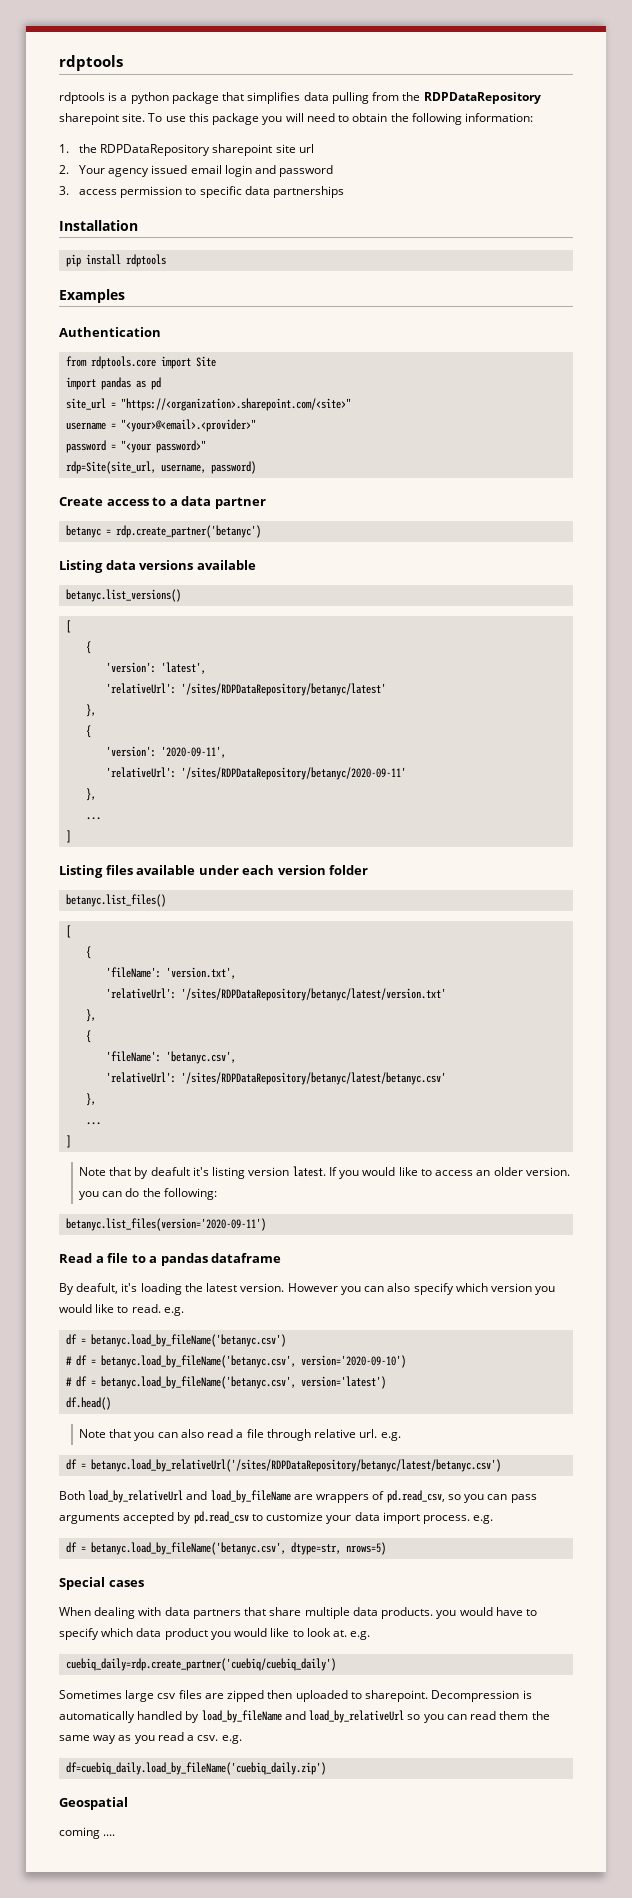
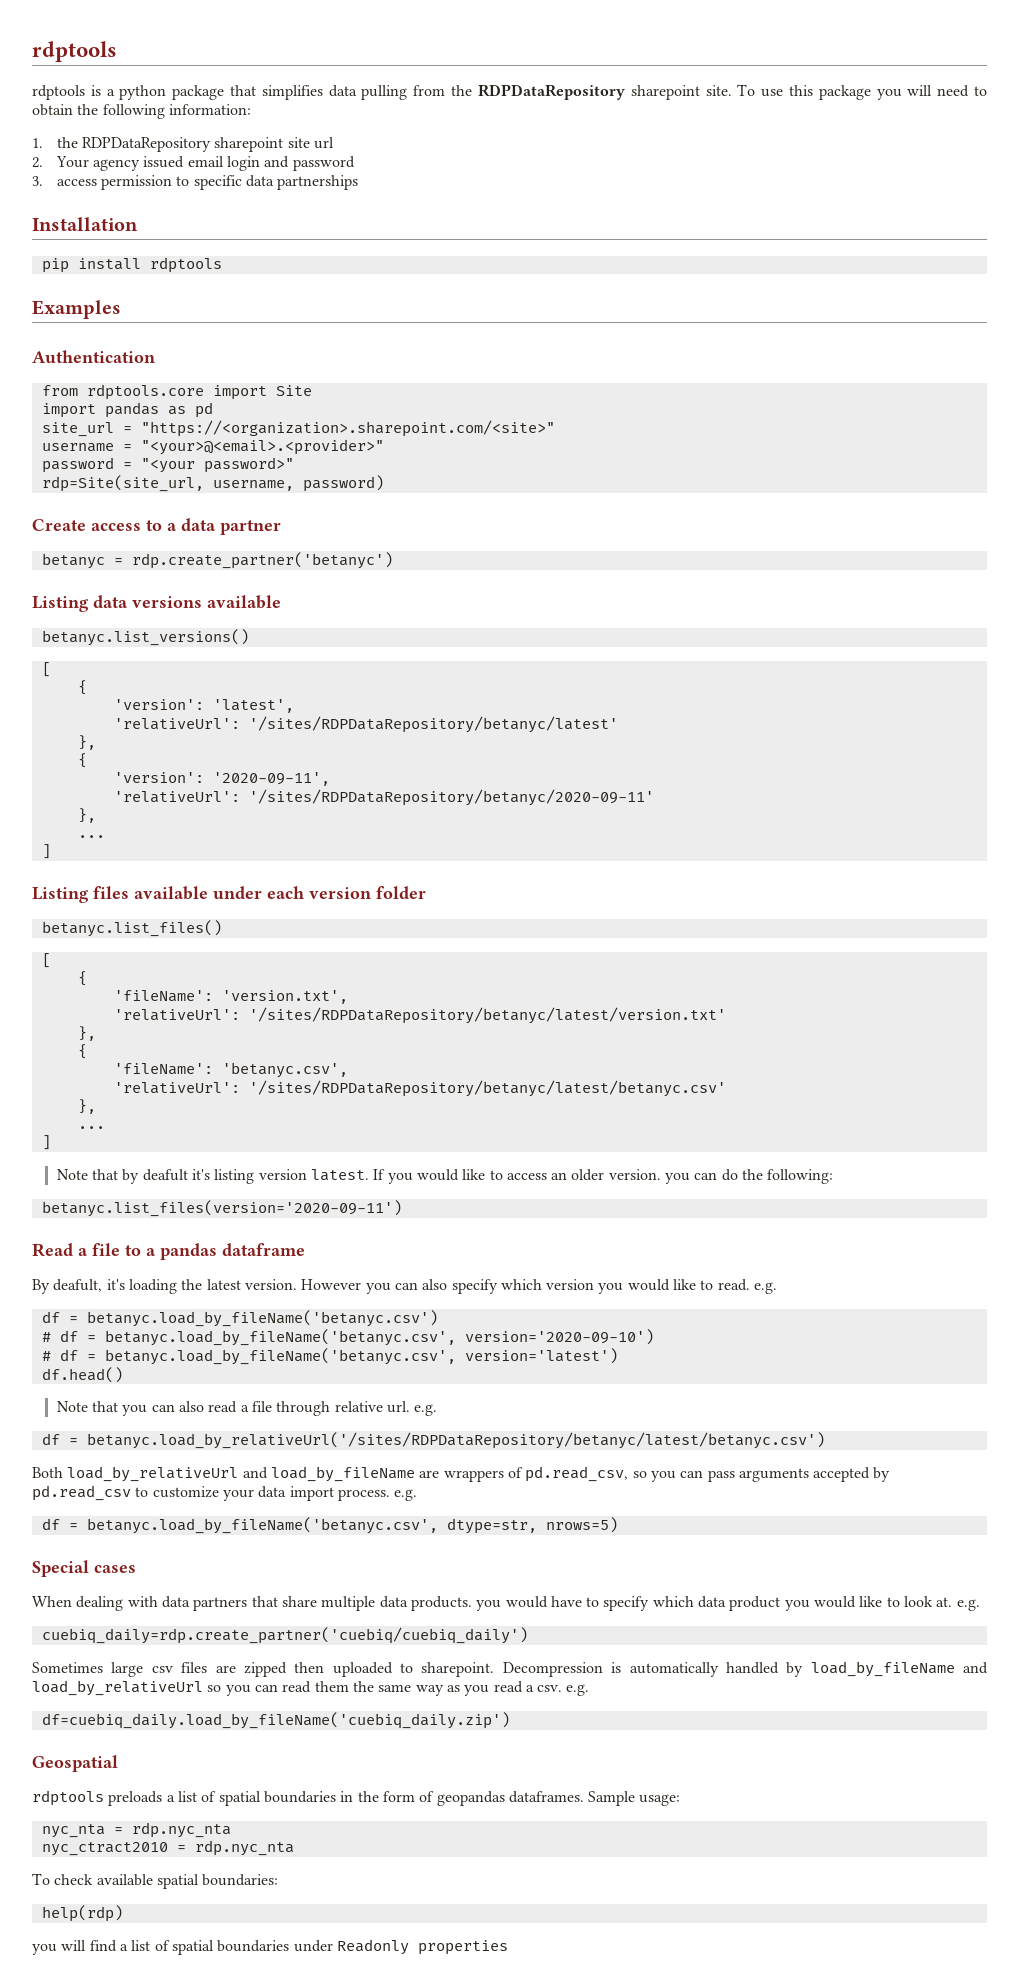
- coming ....
+ rdptools preloads a list of spatial boundaries in the form of geopandas dataframes. Sample usage:
+ nyc_nta = rdp.nyc_nta
+ nyc_ctract2010 = rdp.nyc_nta
+ To check available spatial boundaries:
+ help(rdp)
+ you will find a list of spatial boundaries under Readonly properties

